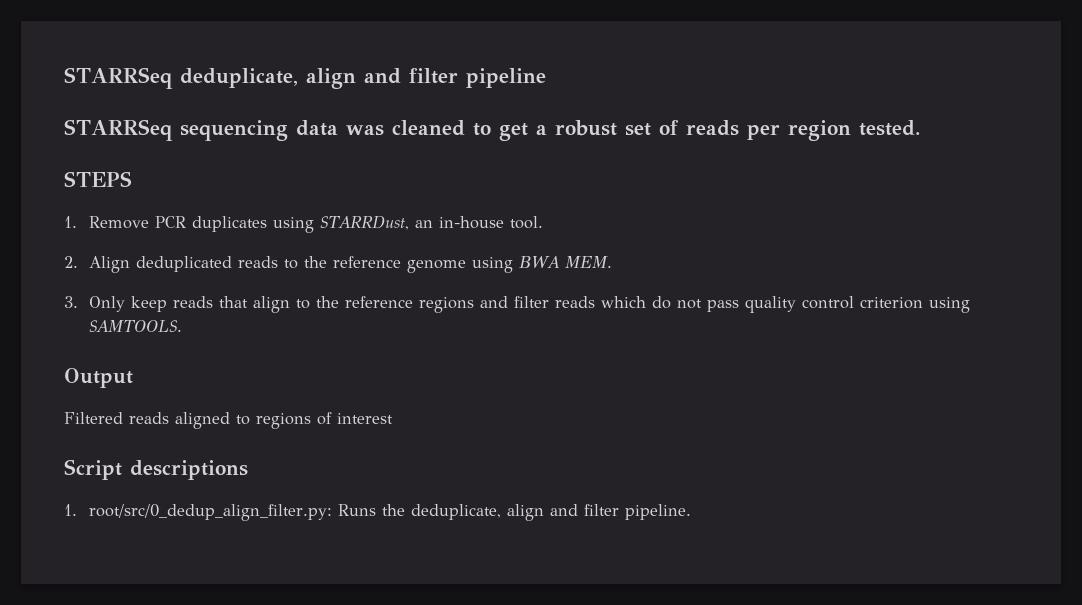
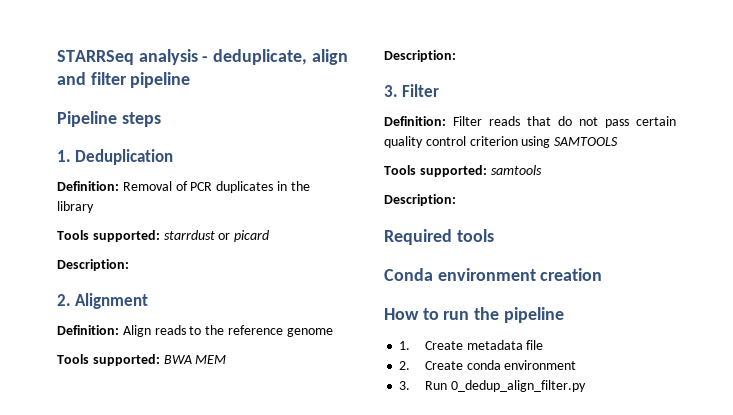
- STARRSeq deduplicate, align and filter pipeline
+ STARRSeq analysis - deduplicate, align and filter pipeline
- STARRSeq sequencing data was cleaned to get a robust set of reads per region tested.
- STEPS
- 1. Remove PCR duplicates using STARRDust, an in-house tool.
- 2. Align deduplicated reads to the reference genome using BWA MEM.
- 3. Only keep reads that align to the reference regions and filter reads which do not pass quality control criterion using SAMTOOLS.
- Output
- Filtered reads aligned to regions of interest
- Script descriptions
- 1. root/src/0_dedup_align_filter.py: Runs the deduplicate, align and filter pipeline.
+ Pipeline steps
+ 1. Deduplication
+ Definition: Removal of PCR duplicates in the library
+ Tools supported: starrdust or picard
+ Description:
+ 2. Alignment
+ Definition: Align reads to the reference genome
+ Tools supported: BWA MEM
+ Description:
+ 3. Filter
+ Definition: Filter reads that do not pass certain quality control criterion using SAMTOOLS
+ Tools supported: samtools
+ Description:
+ Required tools
+ Conda environment creation
+ How to run the pipeline
+ 1. Create metadata file
+ 2. Create conda environment
+ 3. Run 0_dedup_align_filter.py

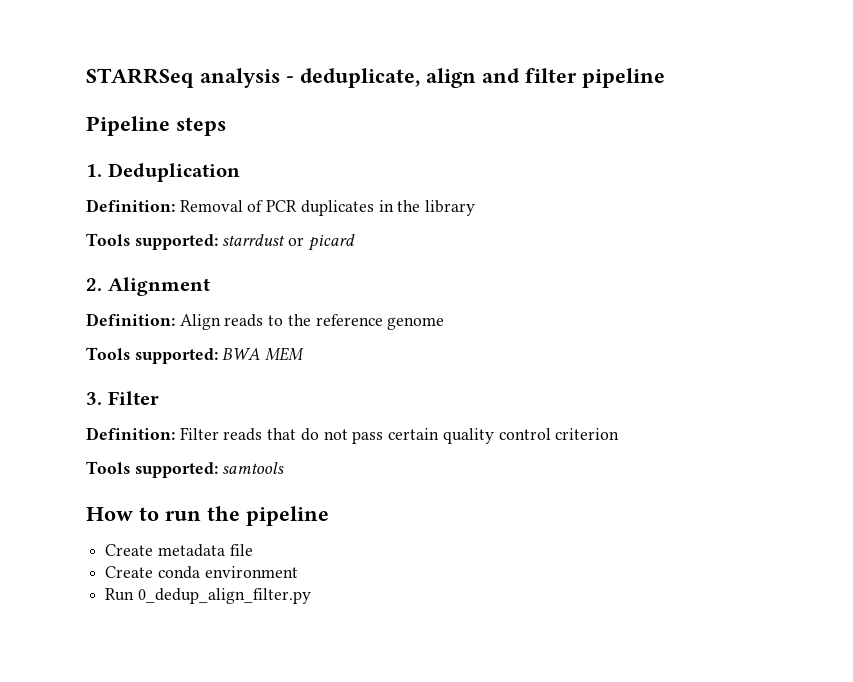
  Tools supported: starrdust or picard
- Description:
  Tools supported: BWA MEM
- Description:
- Definition: Filter reads that do not pass certain quality control criterion using SAMTOOLS
+ Definition: Filter reads that do not pass certain quality control criterion
  Tools supported: samtools
- Description:
- Required tools
- Conda environment creation
- 1. Create metadata file
+ Create metadata file
- 2. Create conda environment
+ Create conda environment
- 3. Run 0_dedup_align_filter.py
+ Run 0_dedup_align_filter.py

